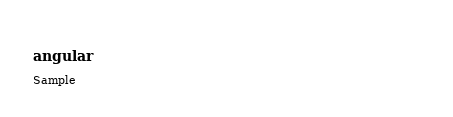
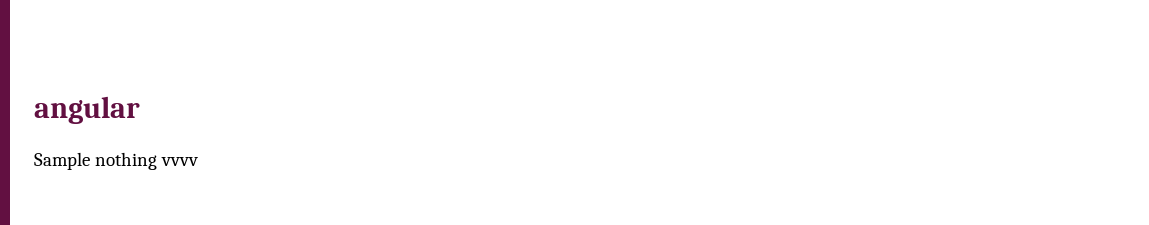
- Sample
+ Sample nothing vvvv

